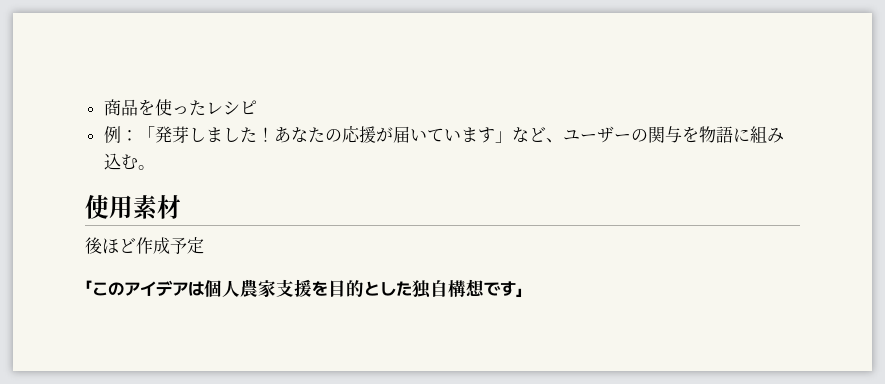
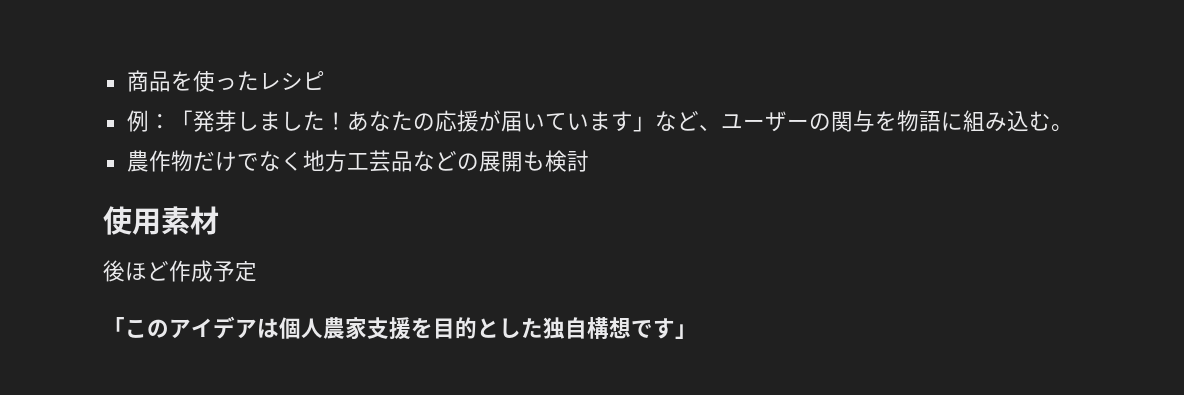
+ 農作物だけでなく地方工芸品などの展開も検討

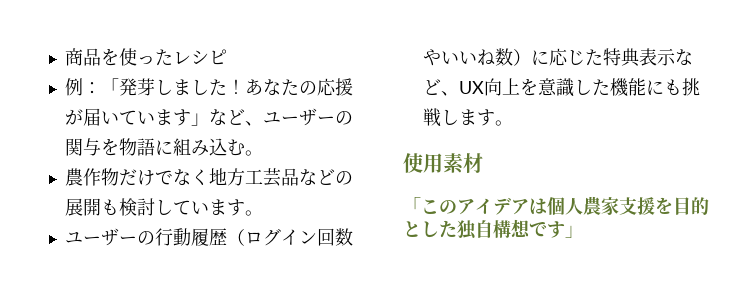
- 農作物だけでなく地方工芸品などの展開も検討
+ 農作物だけでなく地方工芸品などの展開も検討しています。
+ ユーザーの行動履歴（ログイン回数やいいね数）に応じた特典表示など、UX向上を意識した機能にも挑戦します。
- 後ほど作成予定

